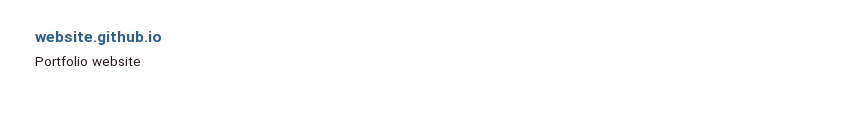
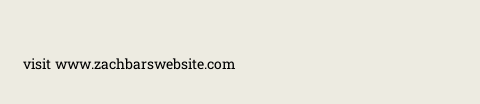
- website.github.io
- Portfolio website
+ visit www.zachbarswebsite.com

